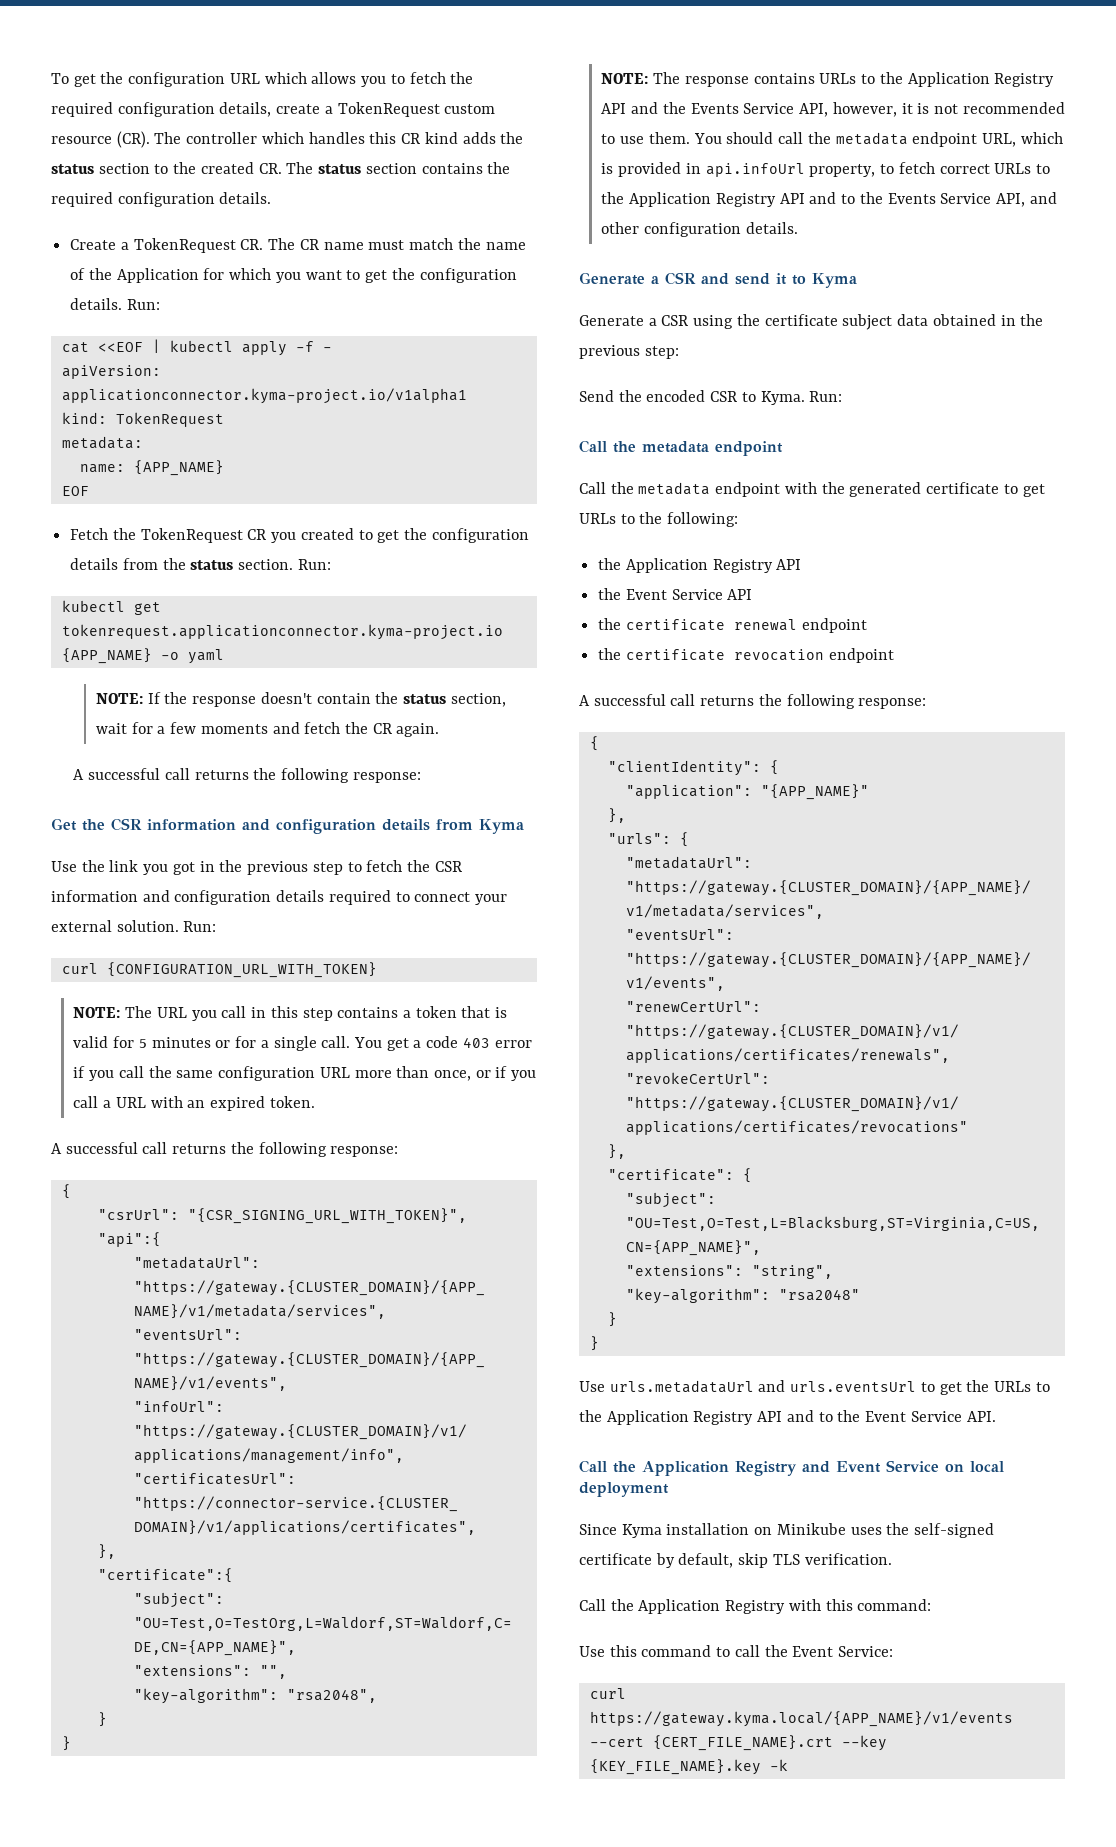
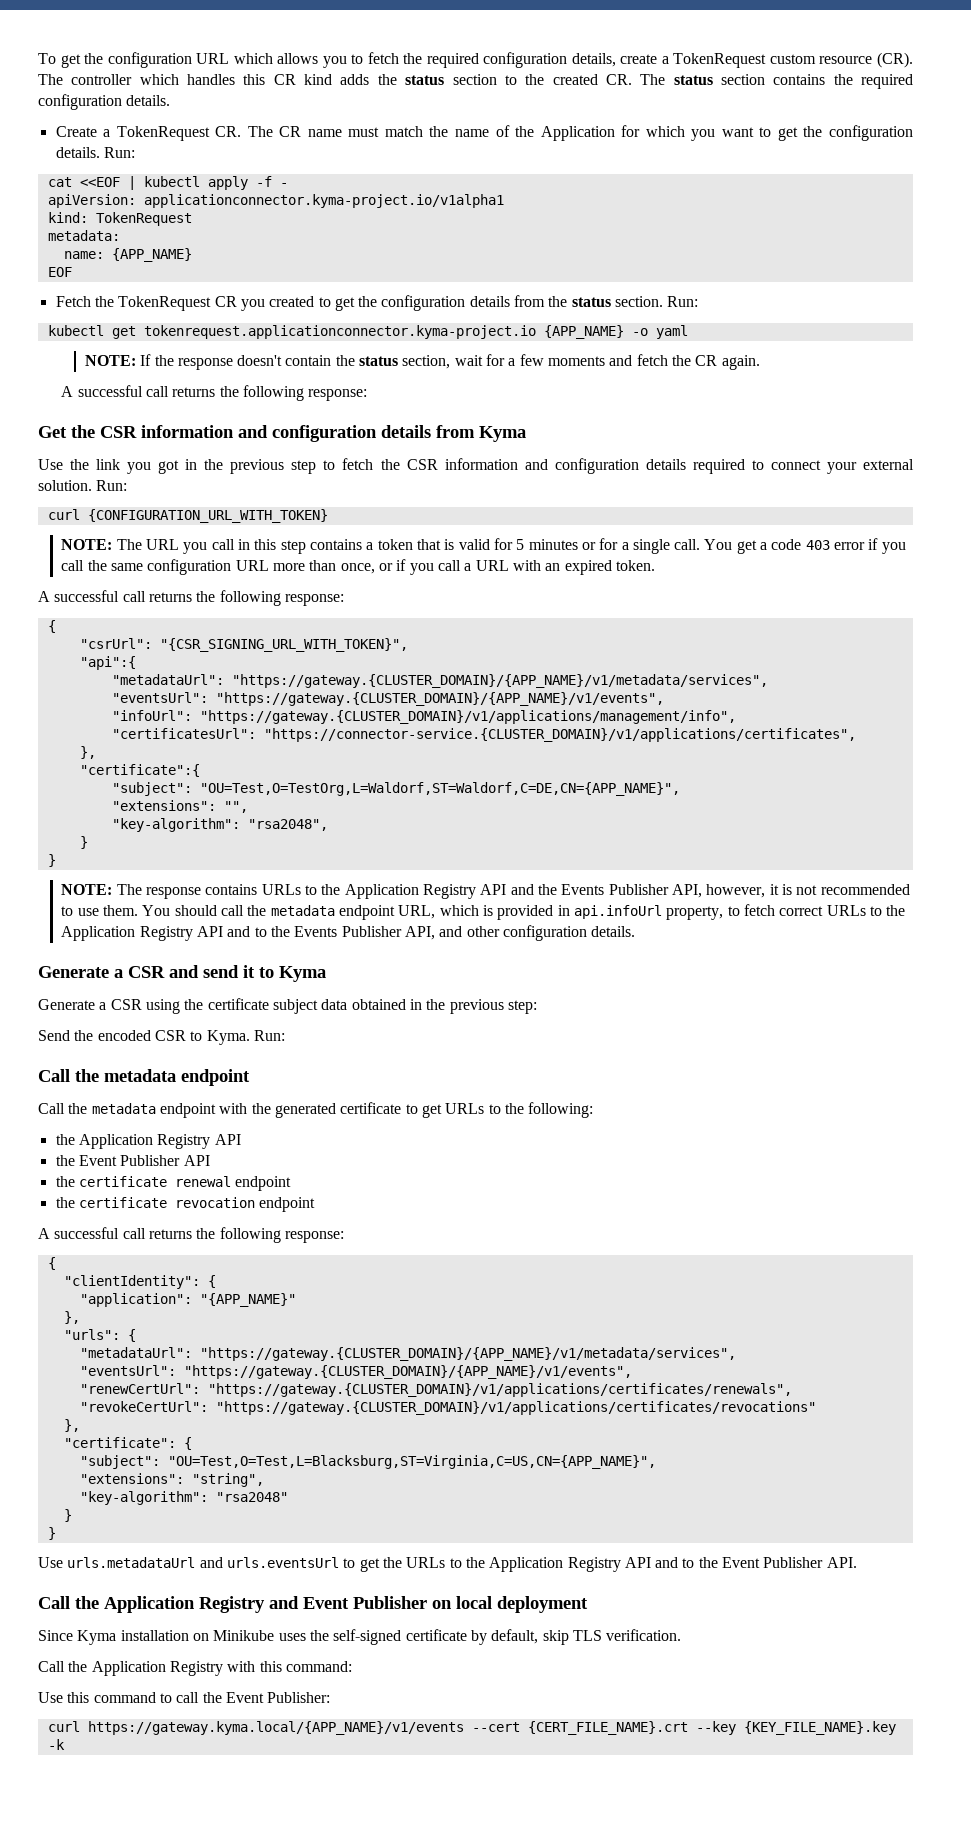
- NOTE: The response contains URLs to the Application Registry API and the Events Service API, however, it is not recommended to use them.
+ NOTE: The response contains URLs to the Application Registry API and the Events Publisher API, however, it is not recommended to use them.
- You should call the metadata endpoint URL, which is provided in api.infoUrl property, to fetch correct URLs to the Application Registry API and to the Events Service API, and other configuration details.
+ You should call the metadata endpoint URL, which is provided in api.infoUrl property, to fetch correct URLs to the Application Registry API and to the Events Publisher API, and other configuration details.
- the Event Service API
+ the Event Publisher API
- Use urls.metadataUrl and urls.eventsUrl to get the URLs to the Application Registry API and to the Event Service API.
+ Use urls.metadataUrl and urls.eventsUrl to get the URLs to the Application Registry API and to the Event Publisher API.
- Call the Application Registry and Event Service on local deployment
+ Call the Application Registry and Event Publisher on local deployment
- Use this command to call the Event Service:
+ Use this command to call the Event Publisher:

